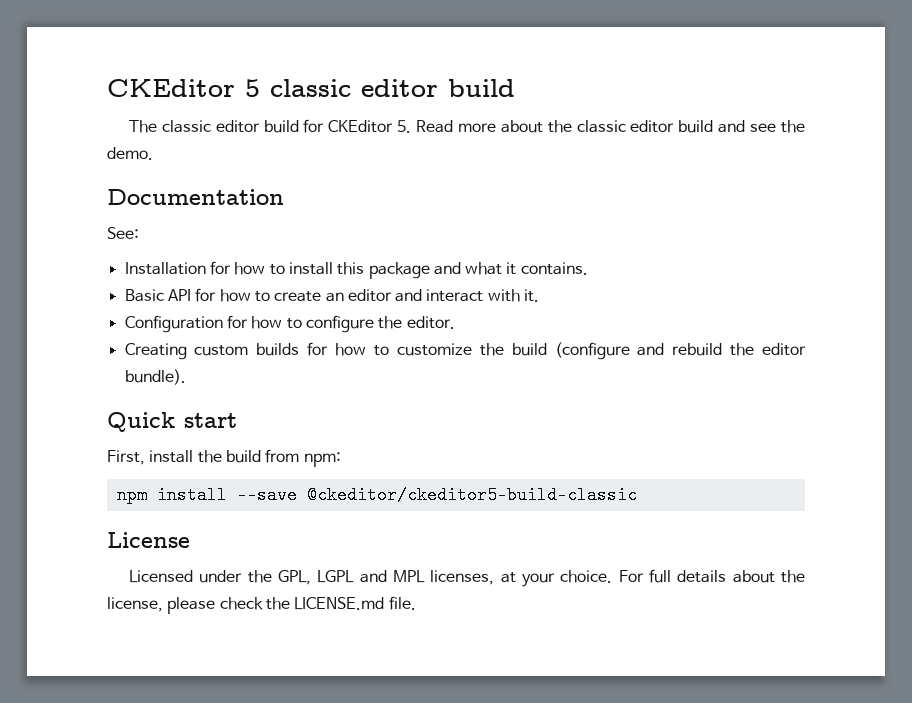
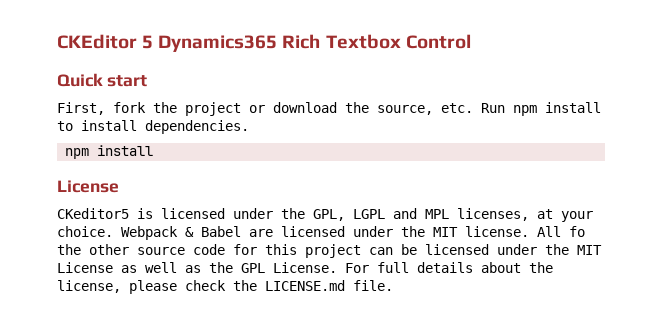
- CKEditor 5 classic editor build
- The classic editor build for CKEditor 5. Read more about the classic editor build and see the demo.
- Documentation
- See:
- Installation for how to install this package and what it contains.
- Basic API for how to create an editor and interact with it.
- Configuration for how to configure the editor.
- Creating custom builds for how to customize the build (configure and rebuild the editor bundle).
+ CKEditor 5 Dynamics365 Rich Textbox Control
  Quick start
- First, install the build from npm:
- npm install --save @ckeditor/ckeditor5-build-classic
+ First, fork the project or download the source, etc. Run npm install to install dependencies.
+ npm install
- Licensed under the GPL, LGPL and MPL licenses, at your choice.
+ CKeditor5 is licensed under the GPL, LGPL and MPL licenses, at your choice.
+ Webpack & Babel are licensed under the MIT license. All fo the other source code for this project can be licensed under the MIT License as well as the GPL License.

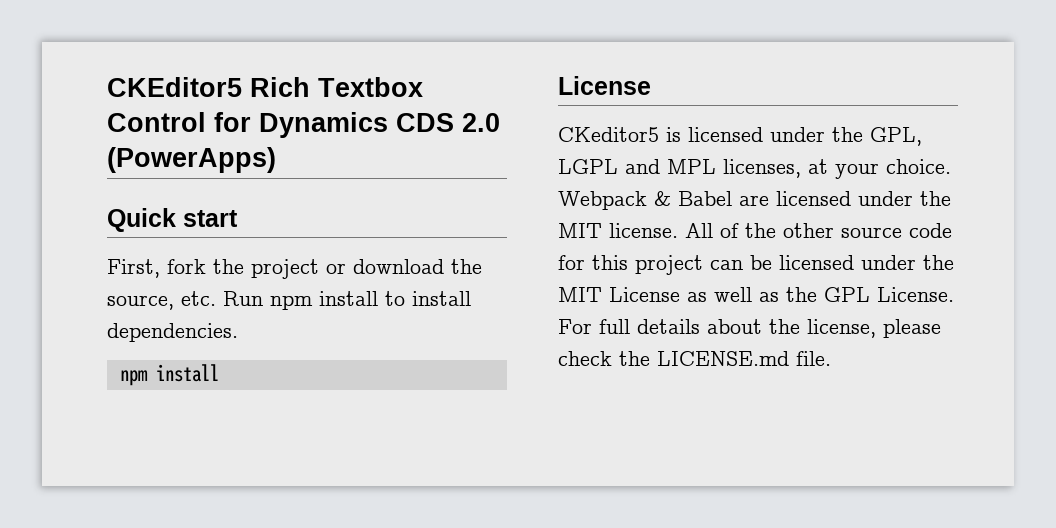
- CKEditor 5 Dynamics365 Rich Textbox Control
+ CKEditor5 Rich Textbox Control for Dynamics CDS 2.0 (PowerApps)
- All fo the other source code for this project can be licensed under the MIT License as well as the GPL License.
+ All of the other source code for this project can be licensed under the MIT License as well as the GPL License.

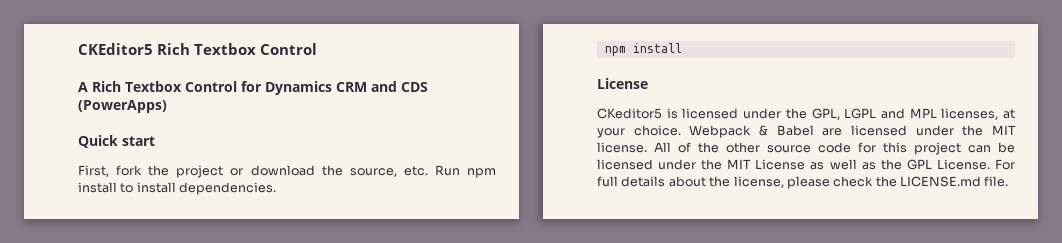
- CKEditor5 Rich Textbox Control for Dynamics CDS 2.0 (PowerApps)
+ CKEditor5 Rich Textbox Control
+ A Rich Textbox Control for Dynamics CRM and CDS (PowerApps)

